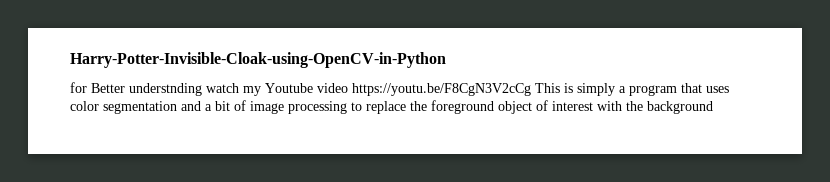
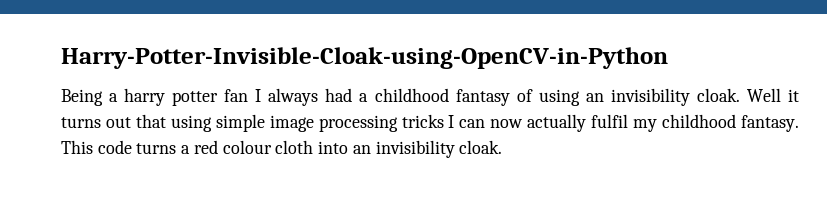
- for Better understnding watch my Youtube video https://youtu.be/F8CgN3V2cCg This is simply a program that uses color segmentation and a bit of image processing to replace the foreground object of interest with the background
+ Being a harry potter fan I always had a childhood fantasy of using an invisibility cloak. Well it turns out that using simple image processing tricks I can now actually fulfil my childhood fantasy. This code turns a red colour cloth into an invisibility cloak.

